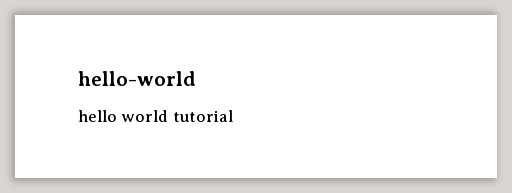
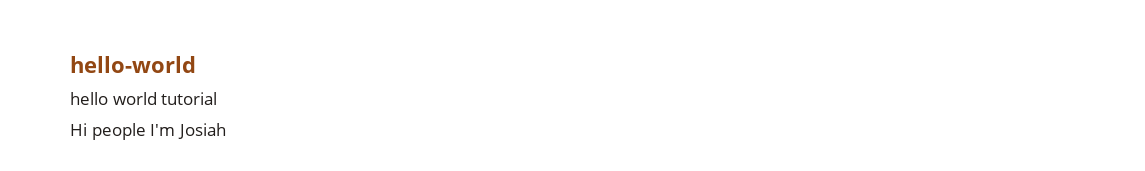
+ Hi people I'm Josiah

